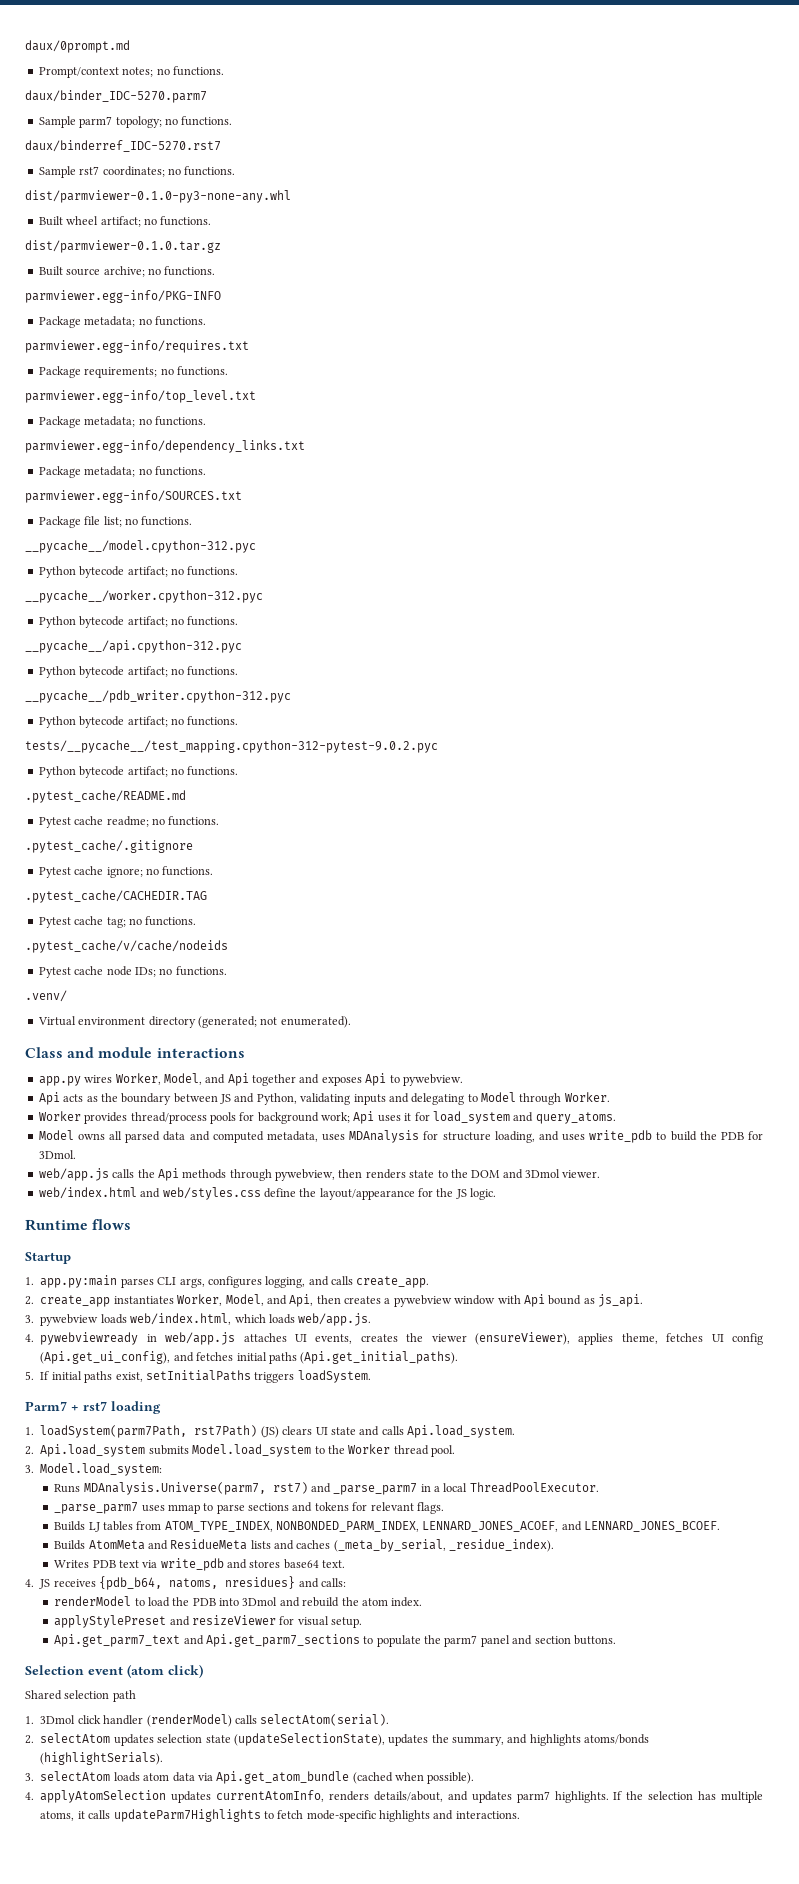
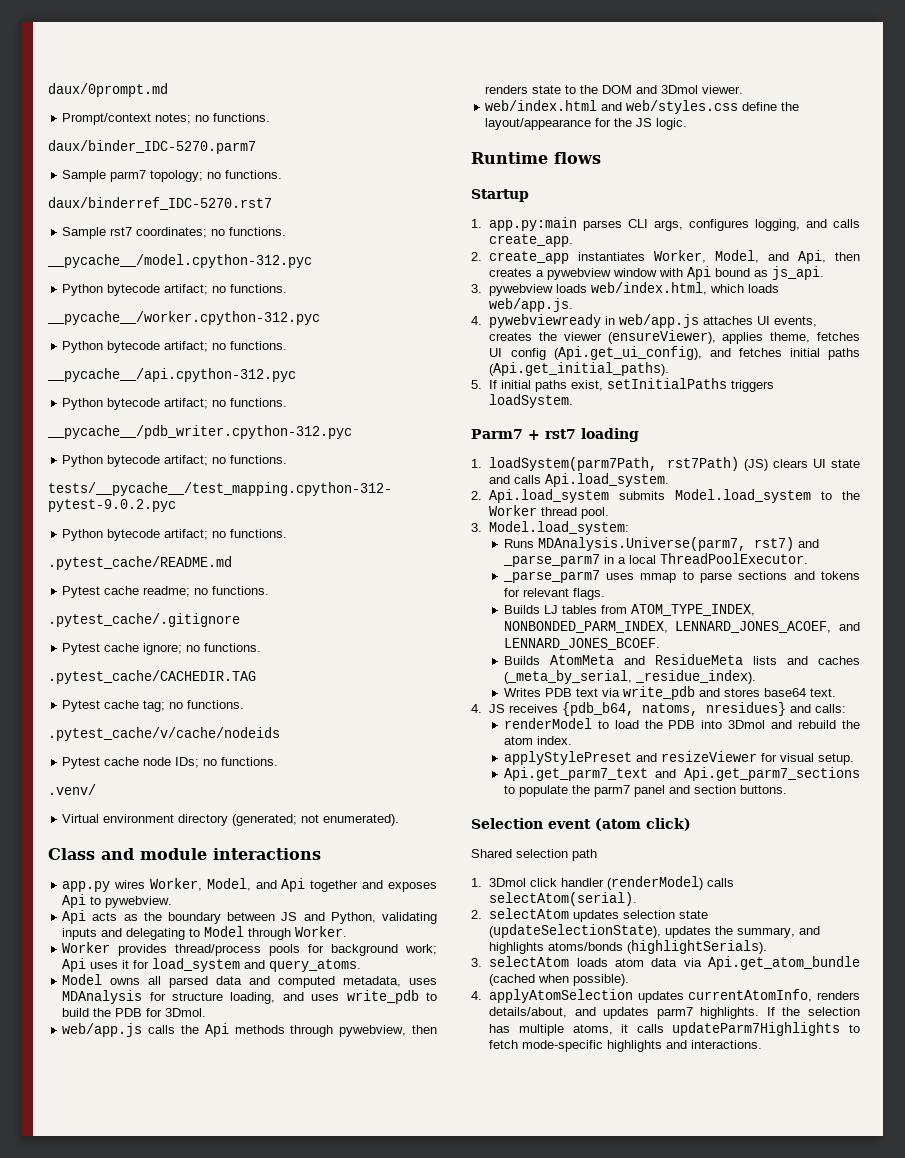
- dist/parmviewer-0.1.0-py3-none-any.whl
- Built wheel artifact; no functions.
- dist/parmviewer-0.1.0.tar.gz
- Built source archive; no functions.
- parmviewer.egg-info/PKG-INFO
- Package metadata; no functions.
- parmviewer.egg-info/requires.txt
- Package requirements; no functions.
- parmviewer.egg-info/top_level.txt
- Package metadata; no functions.
- parmviewer.egg-info/dependency_links.txt
- Package metadata; no functions.
- parmviewer.egg-info/SOURCES.txt
- Package file list; no functions.

